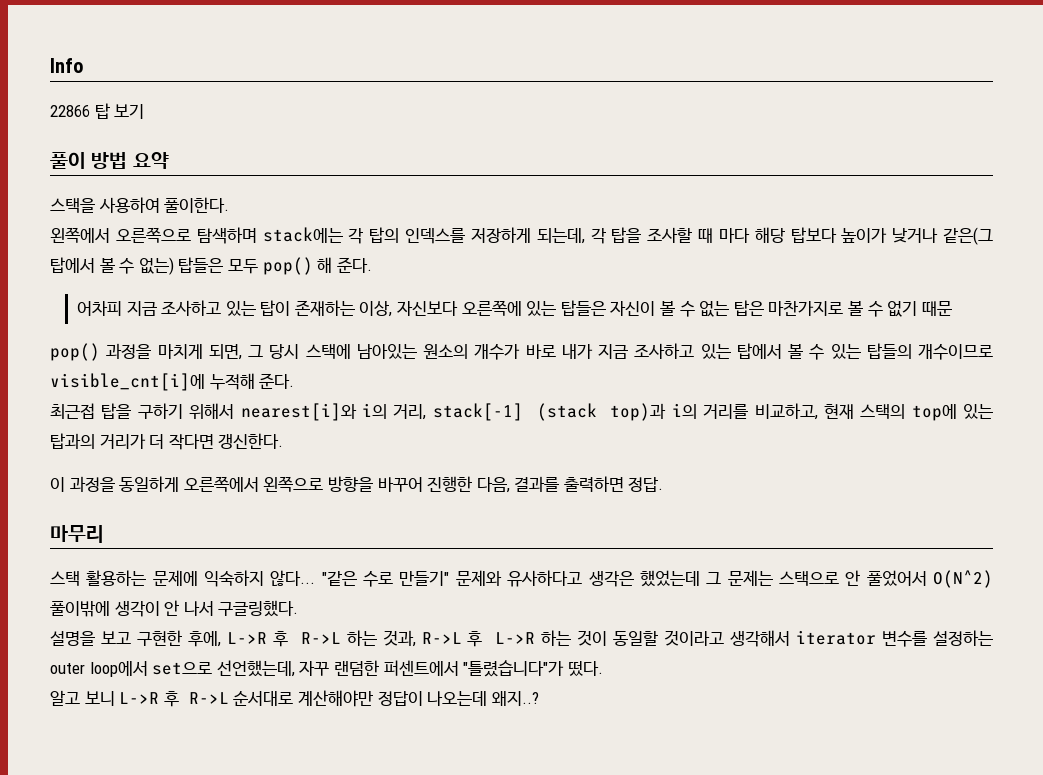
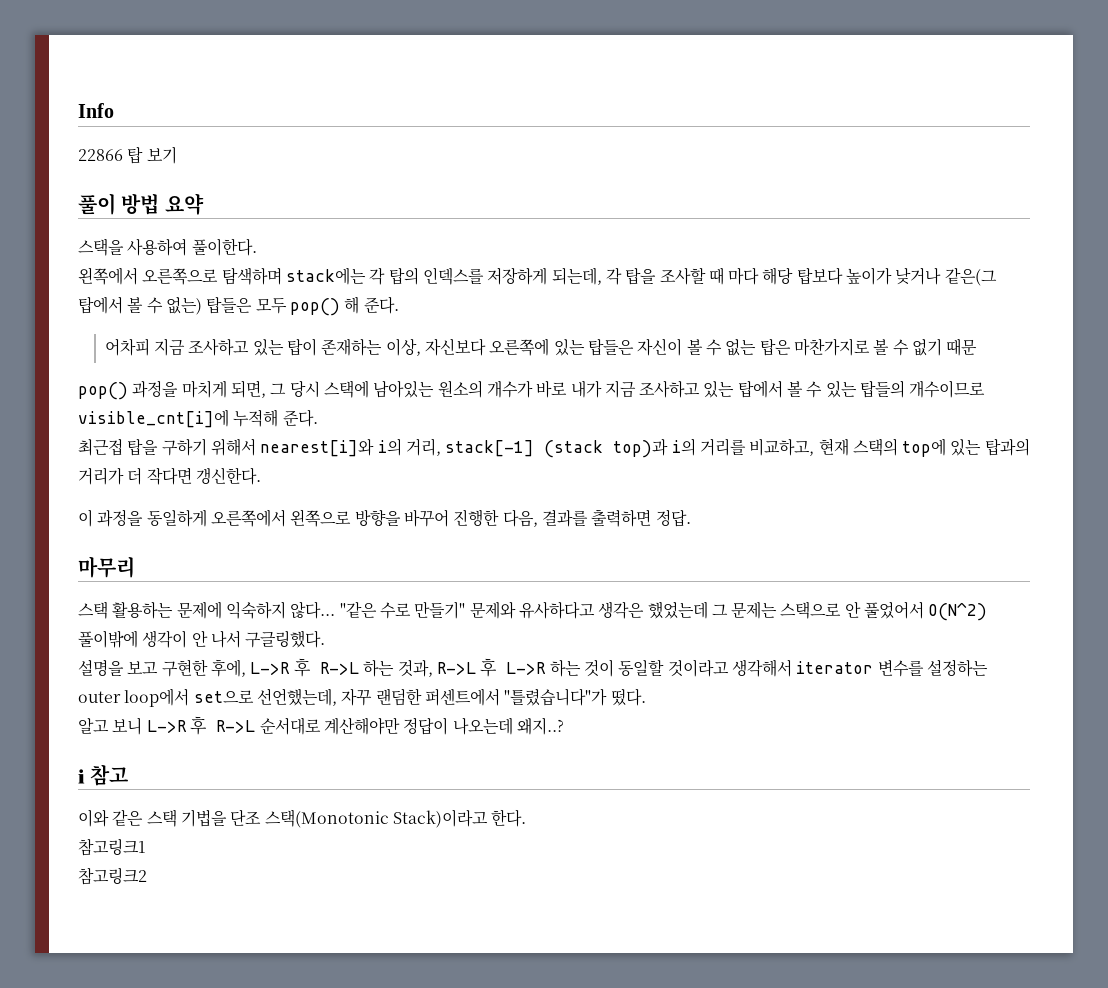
+ ℹ 참고
+ 이와 같은 스택 기법을 단조 스택(Monotonic Stack)이라고 한다.
+ 참고링크1
+ 참고링크2

